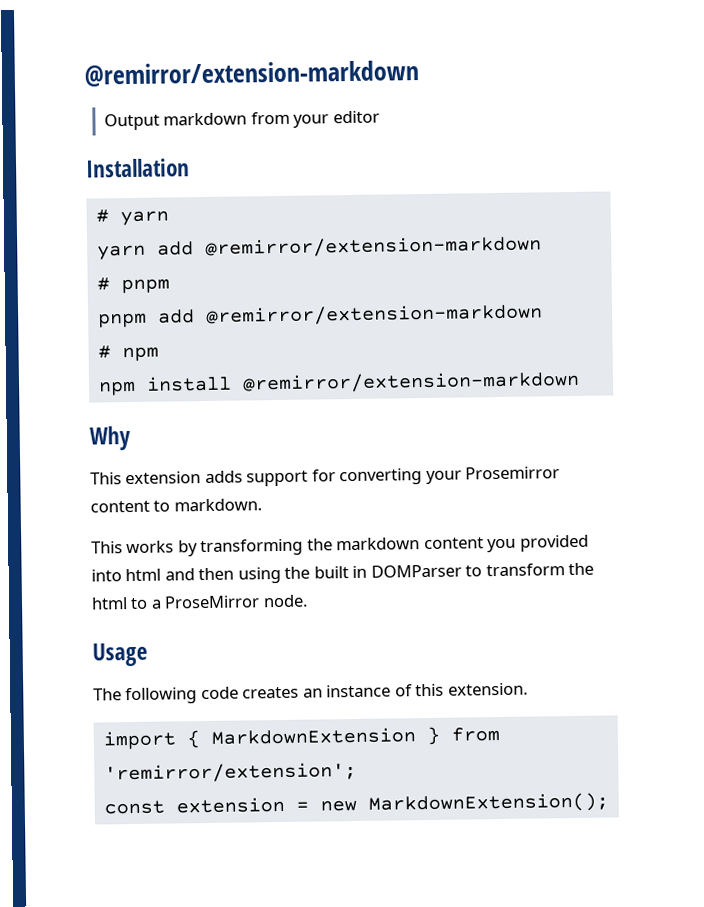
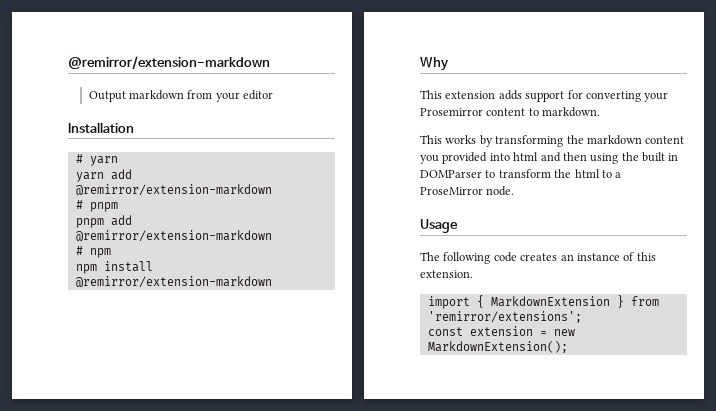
- import { MarkdownExtension } from 'remirror/extension';
+ import { MarkdownExtension } from 'remirror/extensions';

